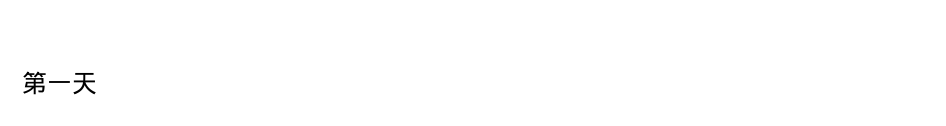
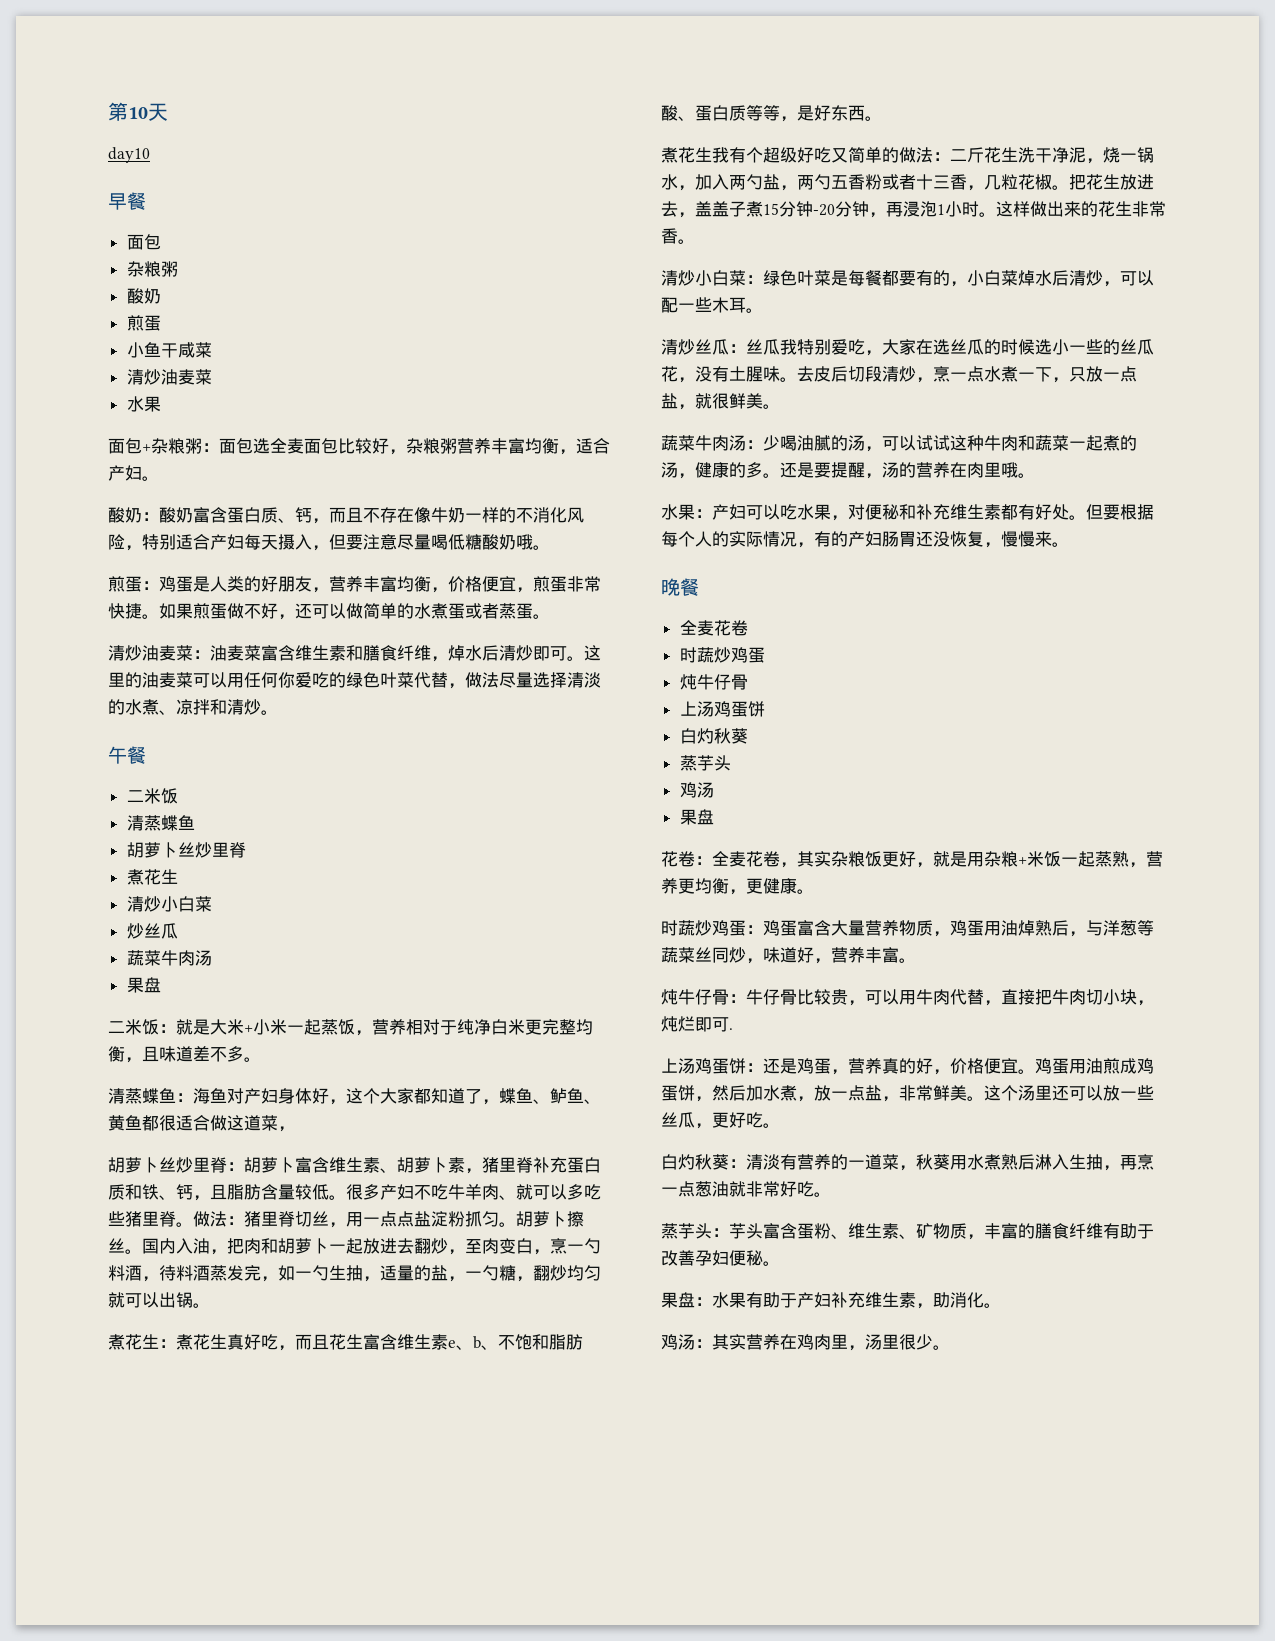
- 第一天
+ 第10天
+ day10
+ 早餐
+ 面包
+ 杂粮粥
+ 酸奶
+ 煎蛋
+ 小鱼干咸菜
+ 清炒油麦菜
+ 水果
+ 面包+杂粮粥：面包选全麦面包比较好，杂粮粥营养丰富均衡，适合产妇。
+ 酸奶：酸奶富含蛋白质、钙，而且不存在像牛奶一样的不消化风险，特别适合产妇每天摄入，但要注意尽量喝低糖酸奶哦。
+ 煎蛋：鸡蛋是人类的好朋友，营养丰富均衡，价格便宜，煎蛋非常快捷。如果煎蛋做不好，还可以做简单的水煮蛋或者蒸蛋。
+ 清炒油麦菜：油麦菜富含维生素和膳食纤维，焯水后清炒即可。这里的油麦菜可以用任何你爱吃的绿色叶菜代替，做法尽量选择清淡的水煮、凉拌和清炒。
+ 午餐
+ 二米饭
+ 清蒸蝶鱼
+ 胡萝卜丝炒里脊
+ 煮花生
+ 清炒小白菜
+ 炒丝瓜
+ 蔬菜牛肉汤
+ 果盘
+ 二米饭：就是大米+小米一起蒸饭，营养相对于纯净白米更完整均衡，且味道差不多。
+ 清蒸蝶鱼：海鱼对产妇身体好，这个大家都知道了，蝶鱼、鲈鱼、黄鱼都很适合做这道菜，
+ 胡萝卜丝炒里脊：胡萝卜富含维生素、胡萝卜素，猪里脊补充蛋白质和铁、钙，且脂肪含量较低。很多产妇不吃牛羊肉、就可以多吃些猪里脊。做法：猪里脊切丝，用一点点盐淀粉抓匀。胡萝卜擦丝。国内入油，把肉和胡萝卜一起放进去翻炒，至肉变白，烹一勺料酒，待料酒蒸发完，如一勺生抽，适量的盐，一勺糖，翻炒均匀就可以出锅。
+ 煮花生：煮花生真好吃，而且花生富含维生素e、b、不饱和脂肪酸、蛋白质等等，是好东西。
+ 煮花生我有个超级好吃又简单的做法：二斤花生洗干净泥，烧一锅水，加入两勺盐，两勺五香粉或者十三香，几粒花椒。把花生放进去，盖盖子煮15分钟-20分钟，再浸泡1小时。这样做出来的花生非常香。
+ 清炒小白菜：绿色叶菜是每餐都要有的，小白菜焯水后清炒，可以配一些木耳。
+ 清炒丝瓜：丝瓜我特别爱吃，大家在选丝瓜的时候选小一些的丝瓜花，没有土腥味。去皮后切段清炒，烹一点水煮一下，只放一点盐，就很鲜美。
+ 蔬菜牛肉汤：少喝油腻的汤，可以试试这种牛肉和蔬菜一起煮的汤，健康的多。还是要提醒，汤的营养在肉里哦。
+ 水果：产妇可以吃水果，对便秘和补充维生素都有好处。但要根据每个人的实际情况，有的产妇肠胃还没恢复，慢慢来。
+ 晚餐
+ 全麦花卷
+ 时蔬炒鸡蛋
+ 炖牛仔骨
+ 上汤鸡蛋饼
+ 白灼秋葵
+ 蒸芋头
+ 鸡汤
+ 果盘
+ 花卷：全麦花卷，其实杂粮饭更好，就是用杂粮+米饭一起蒸熟，营养更均衡，更健康。
+ 时蔬炒鸡蛋：鸡蛋富含大量营养物质，鸡蛋用油焯熟后，与洋葱等蔬菜丝同炒，味道好，营养丰富。
+ 炖牛仔骨：牛仔骨比较贵，可以用牛肉代替，直接把牛肉切小块，炖烂即可.
+ 上汤鸡蛋饼：还是鸡蛋，营养真的好，价格便宜。鸡蛋用油煎成鸡蛋饼，然后加水煮，放一点盐，非常鲜美。这个汤里还可以放一些丝瓜，更好吃。
+ 白灼秋葵：清淡有营养的一道菜，秋葵用水煮熟后淋入生抽，再烹一点葱油就非常好吃。
+ 蒸芋头：芋头富含蛋粉、维生素、矿物质，丰富的膳食纤维有助于改善孕妇便秘。
+ 果盘：水果有助于产妇补充维生素，助消化。
+ 鸡汤：其实营养在鸡肉里，汤里很少。

